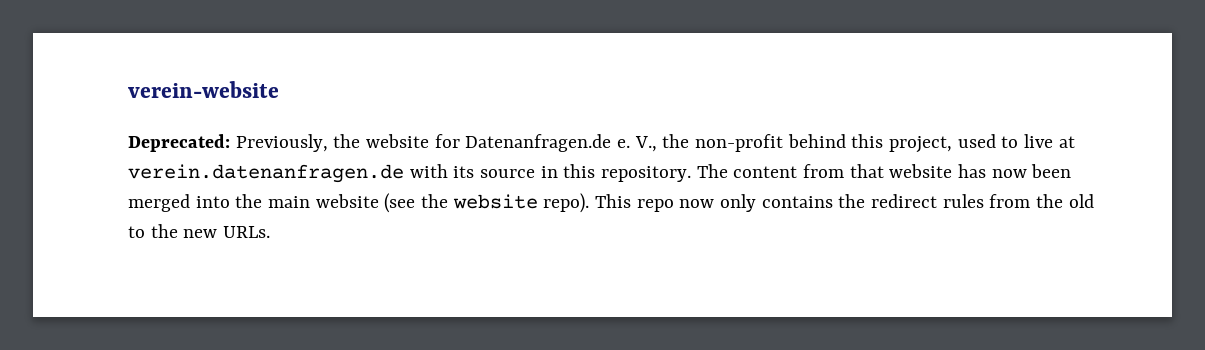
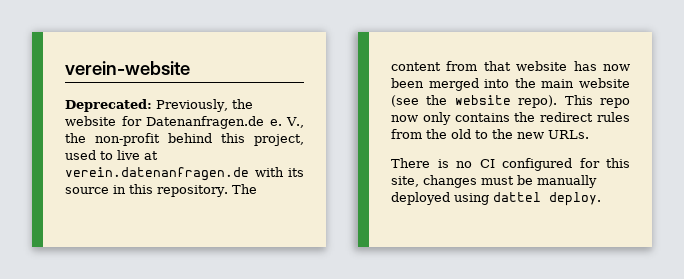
+ There is no CI configured for this site, changes must be manually deployed using dattel deploy.

